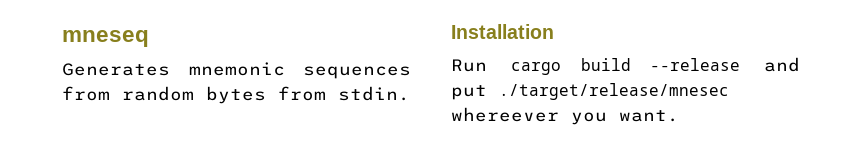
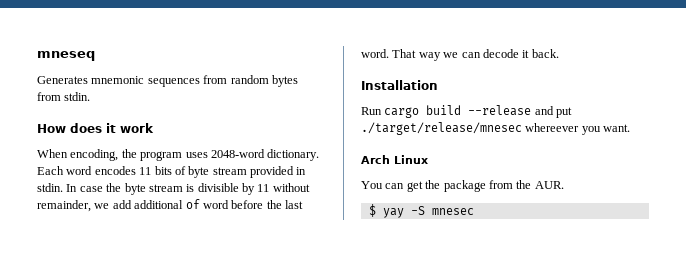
+ How does it work
+ When encoding, the program uses 2048-word dictionary. Each word encodes 11 bits of byte stream provided in stdin. In case the byte stream is divisible by 11 without remainder, we add additional of word before the last word. That way we can decode it back.
+ Arch Linux
+ You can get the package from the AUR.
+ $ yay -S mnesec

